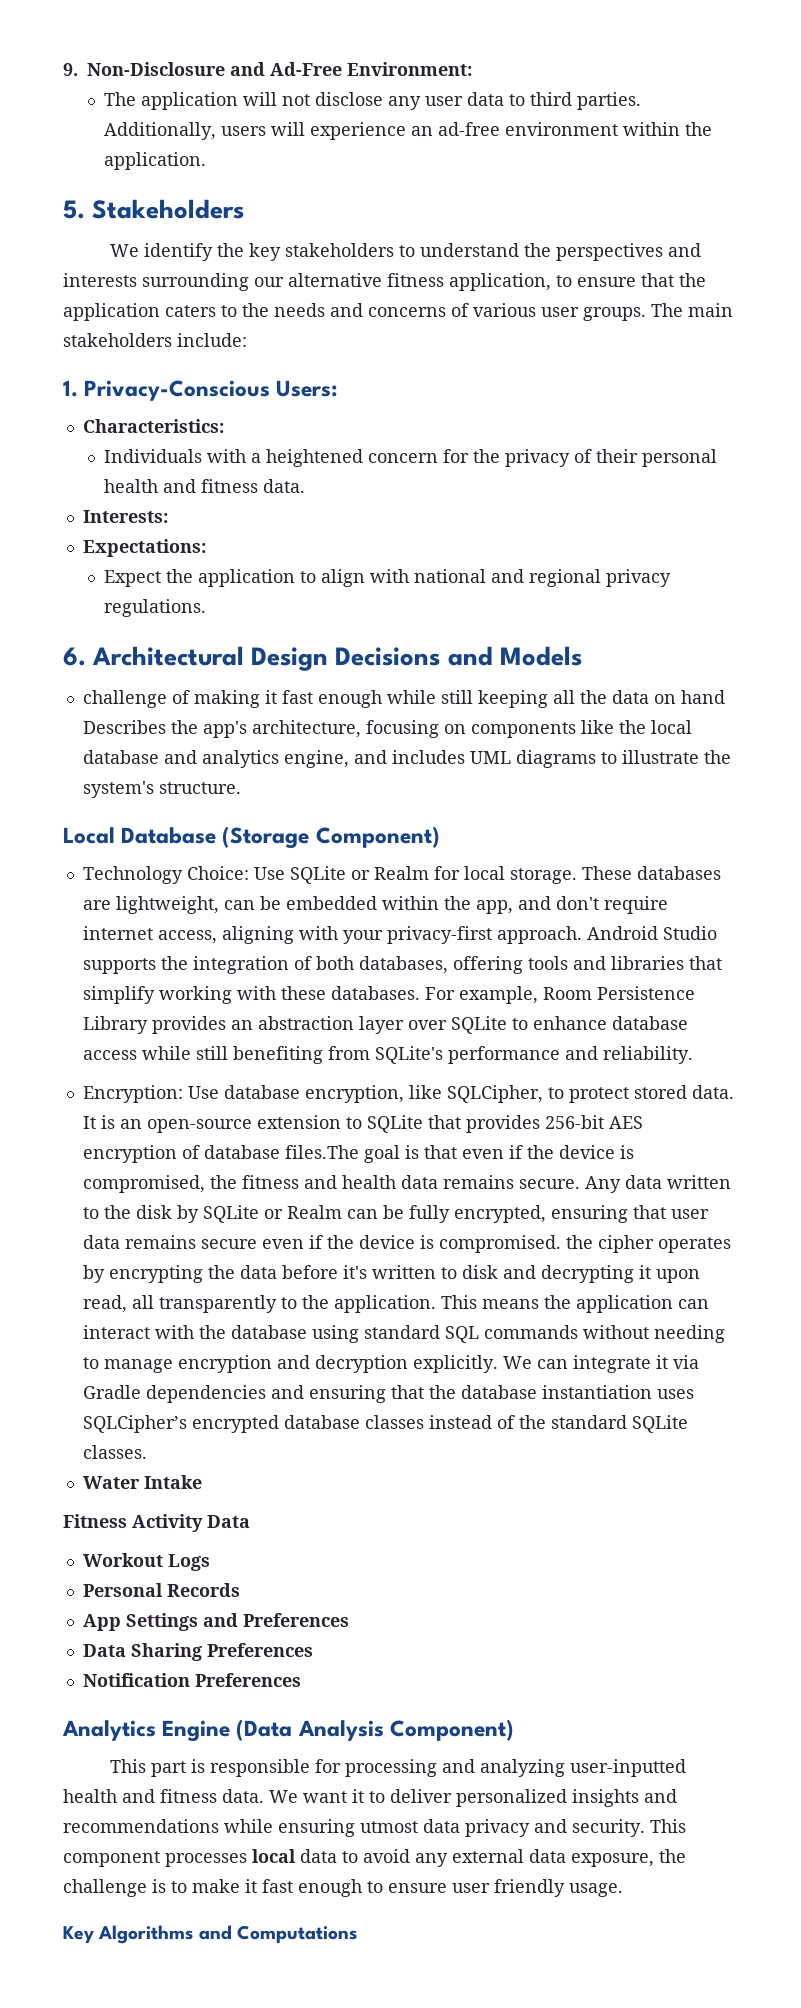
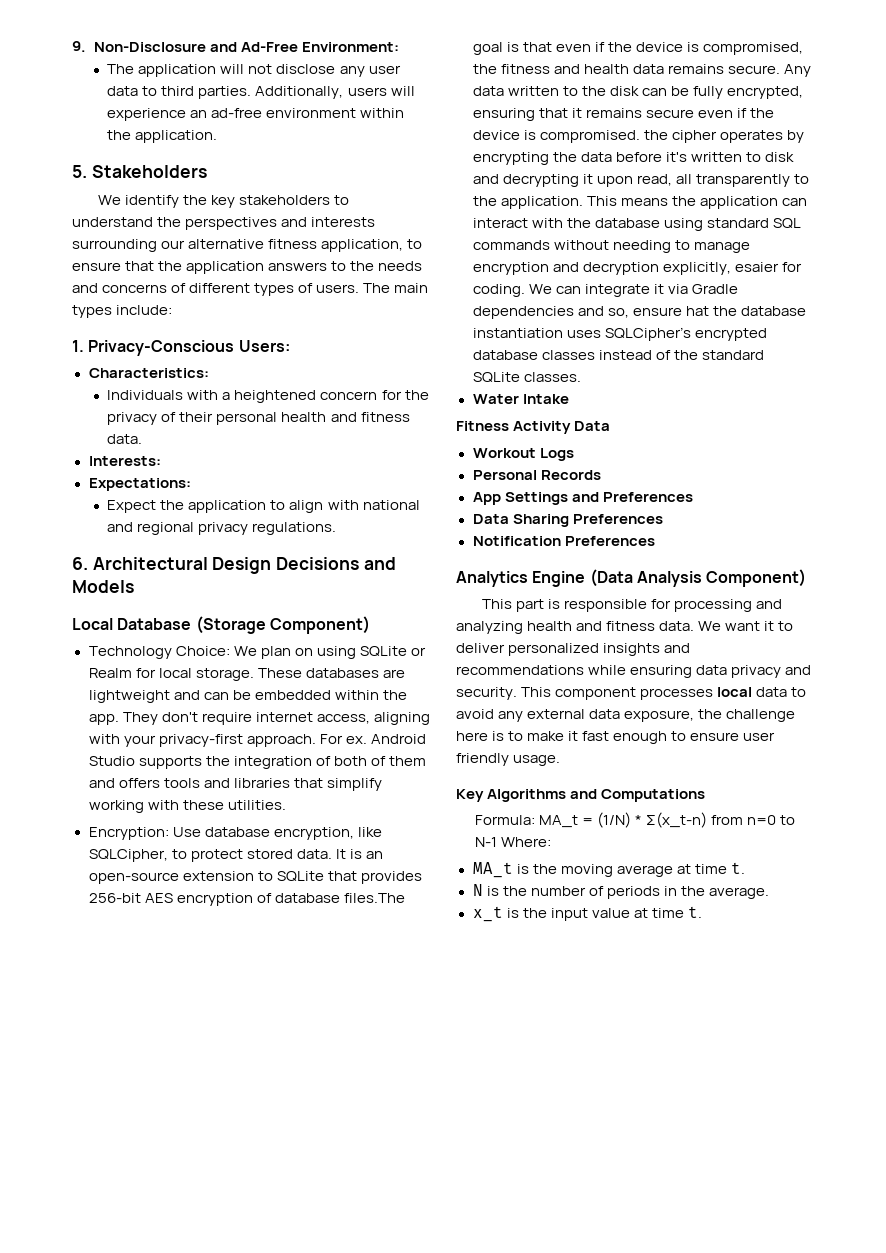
- We identify the key stakeholders to understand the perspectives and interests surrounding our alternative fitness application, to ensure that the application caters to the needs and concerns of various user groups.
+ We identify the key stakeholders to understand the perspectives and interests surrounding our alternative fitness application, to ensure that the application answers to the needs and concerns of different types of users.
- The main stakeholders include:
+ The main types include:
- challenge of making it fast enough while still keeping all the data on hand Describes the app's architecture, focusing on components like the local database and analytics engine, and includes UML diagrams to illustrate the system's structure.
- Technology Choice: Use SQLite or Realm for local storage.
+ Technology Choice: We plan on using SQLite or Realm for local storage.
- These databases are lightweight, can be embedded within the app, and don't require internet access, aligning with your privacy-first approach.
+ These databases are lightweight and can be embedded within the app. They don't require internet access, aligning with your privacy-first approach.
+ For ex.
- Android Studio supports the integration of both databases, offering tools and libraries that simplify working with these databases. For example, Room Persistence Library provides an abstraction layer over SQLite to enhance database access while still benefiting from SQLite's performance and reliability.
+ Android Studio supports the integration of both of them and offers tools and libraries that simplify working with these utilities.
- Any data written to the disk by SQLite or Realm can be fully encrypted, ensuring that user data remains secure even if the device is compromised. the cipher operates by encrypting the data before it's written to disk and decrypting it upon read, all transparently to the application.
+ Any data written to the disk can be fully encrypted, ensuring that it remains secure even if the device is compromised. the cipher operates by encrypting the data before it's written to disk and decrypting it upon read, all transparently to the application.
- This means the application can interact with the database using standard SQL commands without needing to manage encryption and decryption explicitly.
+ This means the application can interact with the database using standard SQL commands without needing to manage encryption and decryption explicitly, esaier for coding.
- We can integrate it via Gradle dependencies and ensuring that the database instantiation uses SQLCipher’s encrypted database classes instead of the standard SQLite classes.
+ We can integrate it via Gradle dependencies and so, ensure hat the database instantiation uses SQLCipher’s encrypted database classes instead of the standard SQLite classes.
- This part is responsible for processing and analyzing user-inputted health and fitness data.
+ This part is responsible for processing and analyzing health and fitness data.
- We want it to deliver personalized insights and recommendations while ensuring utmost data privacy and security.
+ We want it to deliver personalized insights and recommendations while ensuring data privacy and security.
- This component processes local data to avoid any external data exposure, the challenge is to make it fast enough to ensure user friendly usage.
+ This component processes local data to avoid any external data exposure, the challenge here is to make it fast enough to ensure user friendly usage.
+ Formula: MA_t = (1/N) * Σ(x_t-n) from n=0 to N-1 Where:
+ MA_t is the moving average at time t.
+ N is the number of periods in the average.
+ x_t is the input value at time t.

